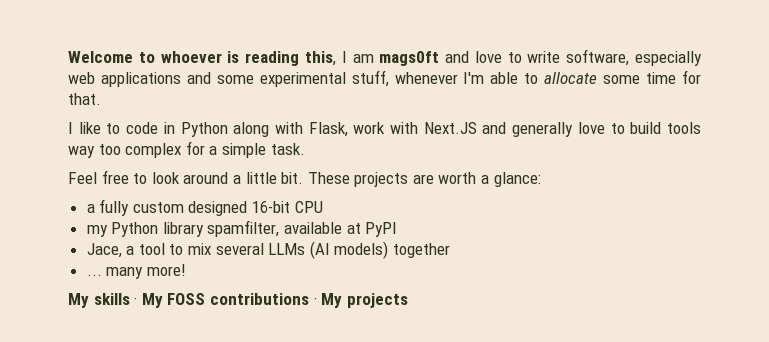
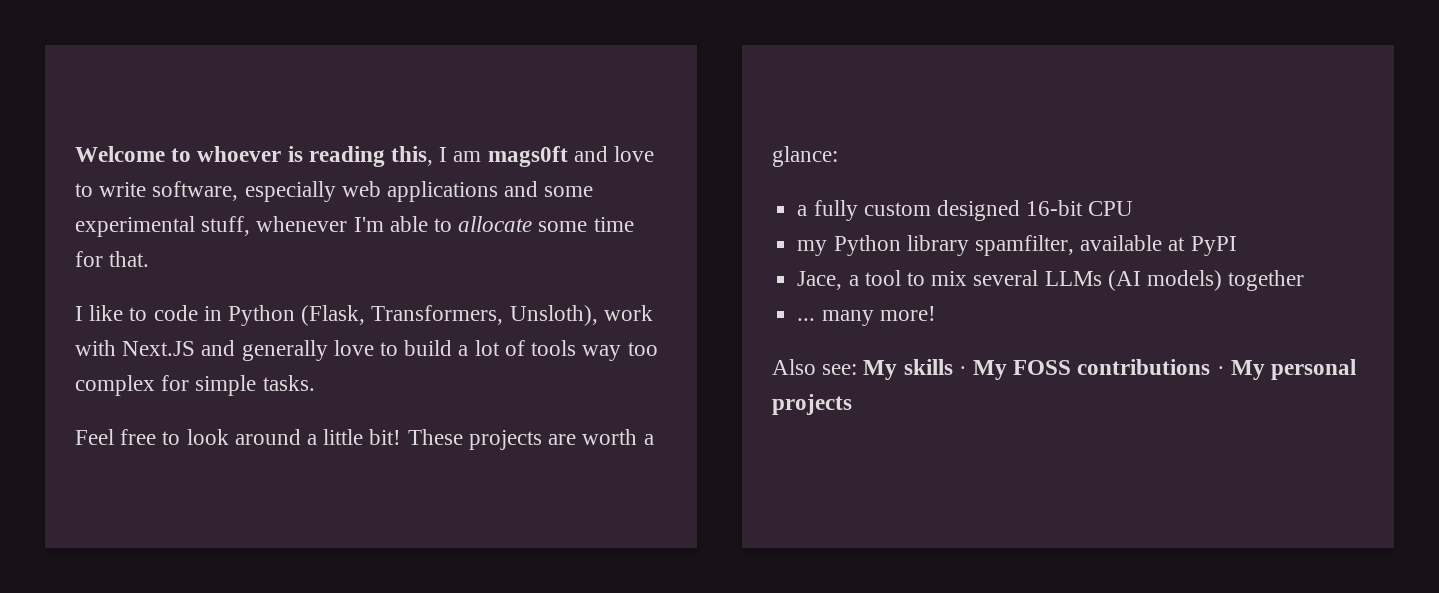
- I like to code in Python along with Flask, work with Next.JS and generally love to build tools way too complex for a simple task.
+ I like to code in Python (Flask, Transformers, Unsloth), work with Next.JS and generally love to build a lot of tools way too complex for simple tasks.
- Feel free to look around a little bit.
+ Feel free to look around a little bit!
- My skills · My FOSS contributions · My projects
+ Also see: My skills · My FOSS contributions · My personal projects

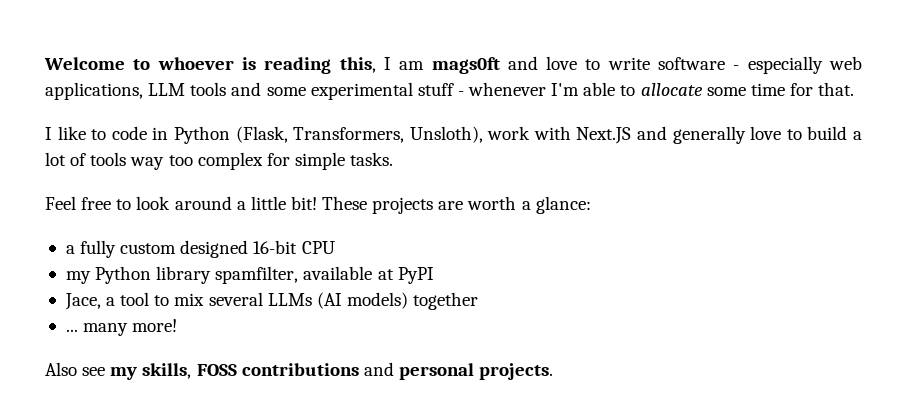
- Welcome to whoever is reading this, I am mags0ft and love to write software, especially web applications and some experimental stuff, whenever I'm able to allocate some time for that.
+ Welcome to whoever is reading this, I am mags0ft and love to write software - especially web applications, LLM tools and some experimental stuff - whenever I'm able to allocate some time for that.
- Also see: My skills · My FOSS contributions · My personal projects
+ Also see my skills, FOSS contributions and personal projects.

